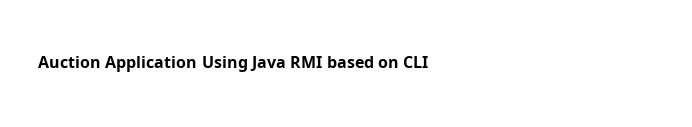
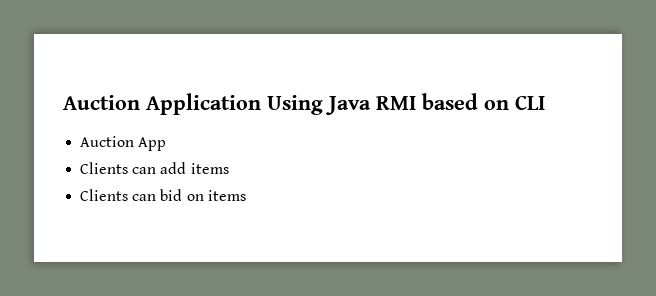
+ Auction App
+ Clients can add items
+ Clients can bid on items

